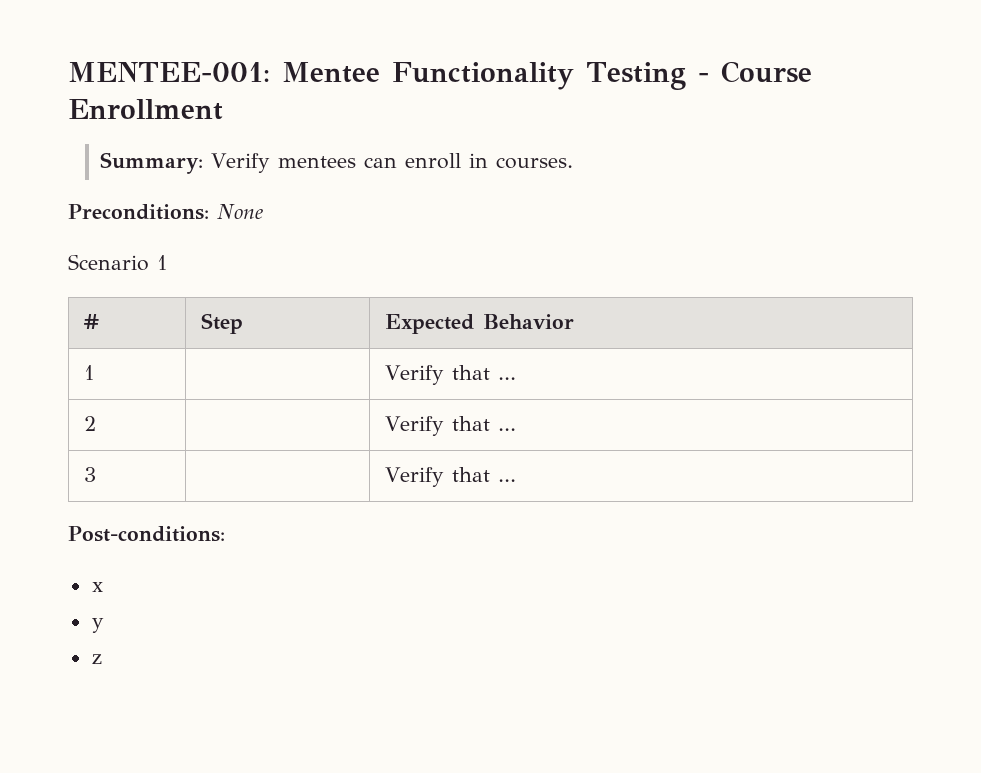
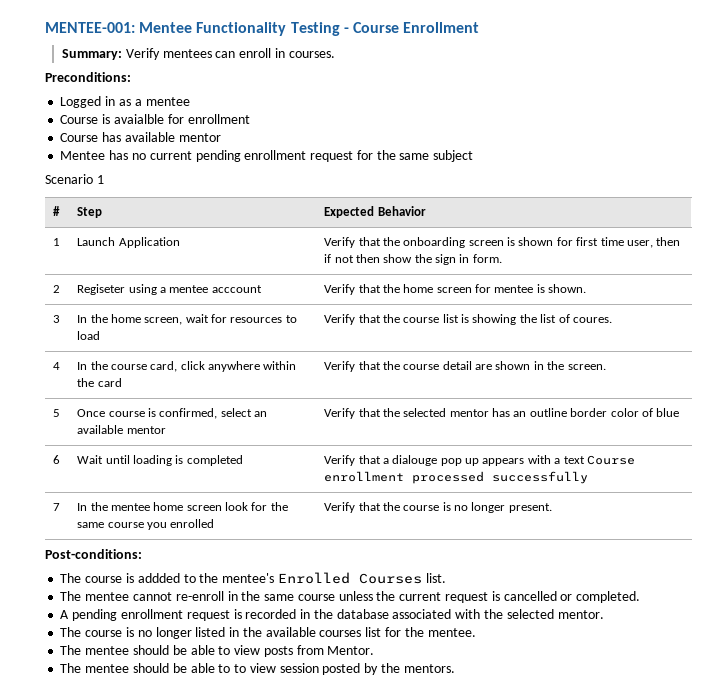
- Preconditions: None
+ Preconditions:
+ Logged in as a mentee
+ Course is avaialble for enrollment
+ Course has available mentor
+ Mentee has no current pending enrollment request for the same subject
- 1 | | Verify that ...
- 2 | | Verify that ...
- 3 | | Verify that ...
+ 1 | Launch Application | Verify that the onboarding screen is shown for first time user, then if not then show the sign in form.
+ 2 | Regiseter using a mentee acccount | Verify that the home screen for mentee is shown.
+ 3 | In the home screen, wait for resources to load | Verify that the course list is showing the list of coures.
+ 4 | In the course card, click anywhere within the card | Verify that the course detail are shown in the screen.
+ 5 | Once course is confirmed, select an available mentor | Verify that the selected mentor has an outline border color of blue
+ 6 | Wait until loading is completed | Verify that a dialouge pop up appears with a text Course enrollment processed successfully
+ 7 | In the mentee home screen look for the same course you enrolled | Verify that the course is no longer present.
  Post-conditions:
- x
- y
- z
+ The course is addded to the mentee's Enrolled Courses list.
+ The mentee cannot re-enroll in the same course unless the current request is cancelled or completed.
+ A pending enrollment request is recorded in the database associated with the selected mentor.
+ The course is no longer listed in the available courses list for the mentee.
+ The mentee should be able to view posts from Mentor.
+ The mentee should be able to to view session posted by the mentors.

